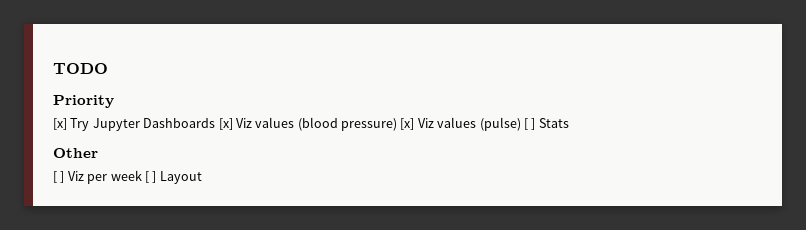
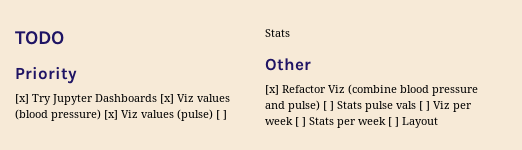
- [ ] Viz per week [ ] Layout
+ [x] Refactor Viz (combine blood pressure and pulse) [ ] Stats pulse vals [ ] Viz per week [ ] Stats per week [ ] Layout

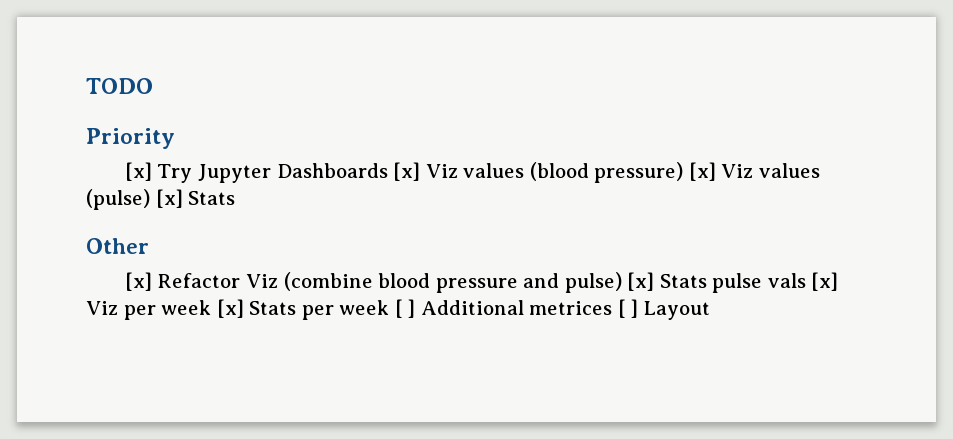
- [x] Try Jupyter Dashboards [x] Viz values (blood pressure) [x] Viz values (pulse) [ ] Stats
+ [x] Try Jupyter Dashboards [x] Viz values (blood pressure) [x] Viz values (pulse) [x] Stats
- [x] Refactor Viz (combine blood pressure and pulse) [ ] Stats pulse vals [ ] Viz per week [ ] Stats per week [ ] Layout
+ [x] Refactor Viz (combine blood pressure and pulse) [x] Stats pulse vals [x] Viz per week [x] Stats per week [ ] Additional metrices [ ] Layout

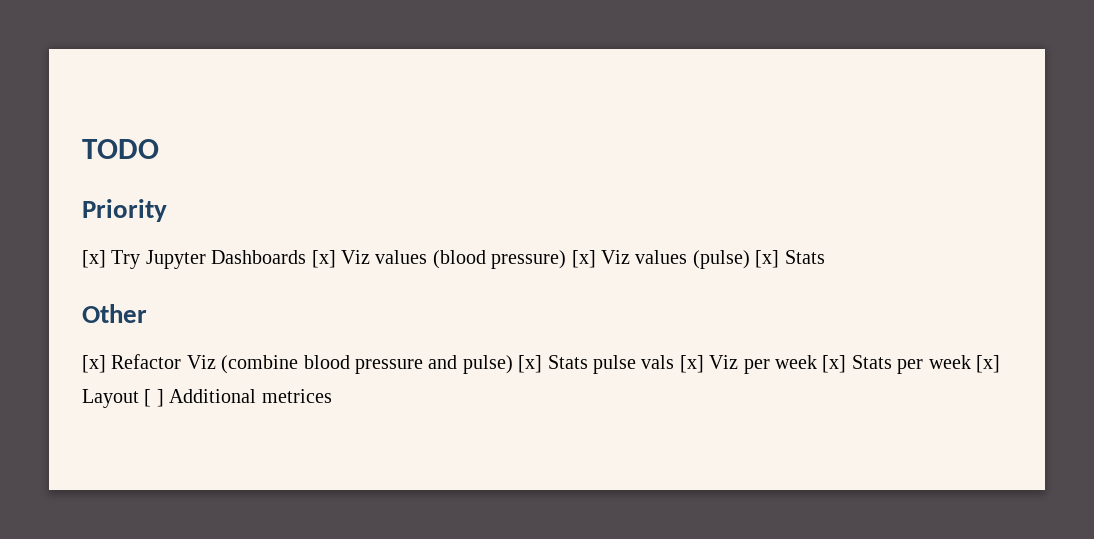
- [x] Refactor Viz (combine blood pressure and pulse) [x] Stats pulse vals [x] Viz per week [x] Stats per week [ ] Additional metrices [ ] Layout
+ [x] Refactor Viz (combine blood pressure and pulse) [x] Stats pulse vals [x] Viz per week [x] Stats per week [x] Layout [ ] Additional metrices

